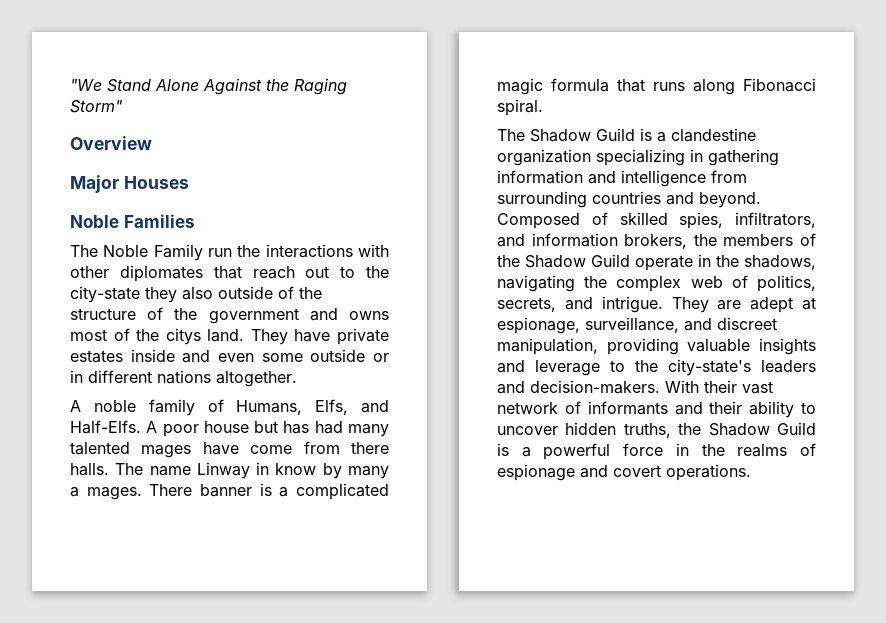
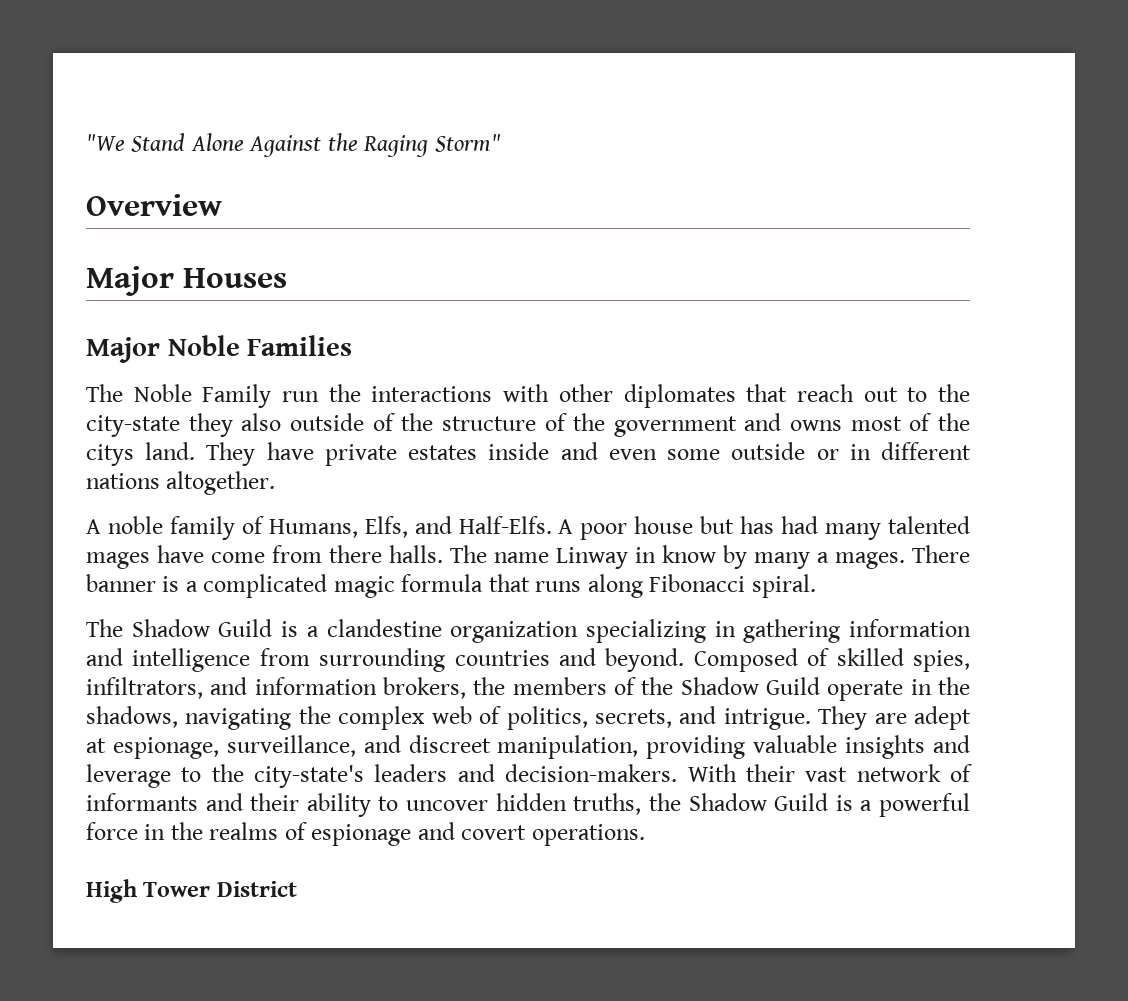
- Noble Families
+ Major Noble Families
+ High Tower District

